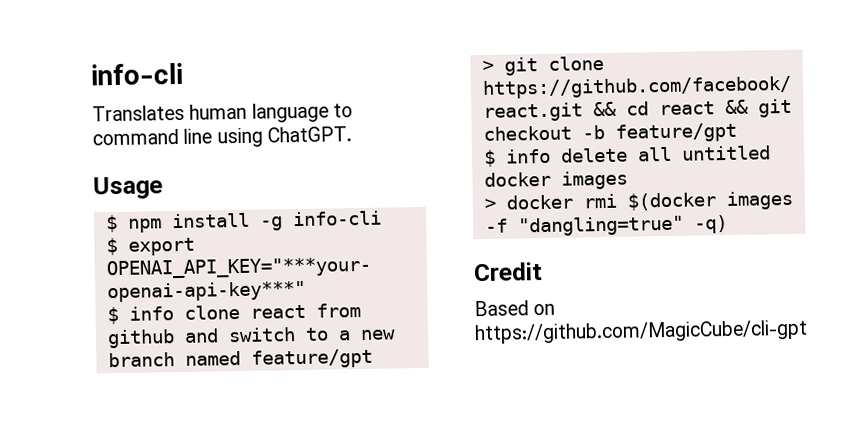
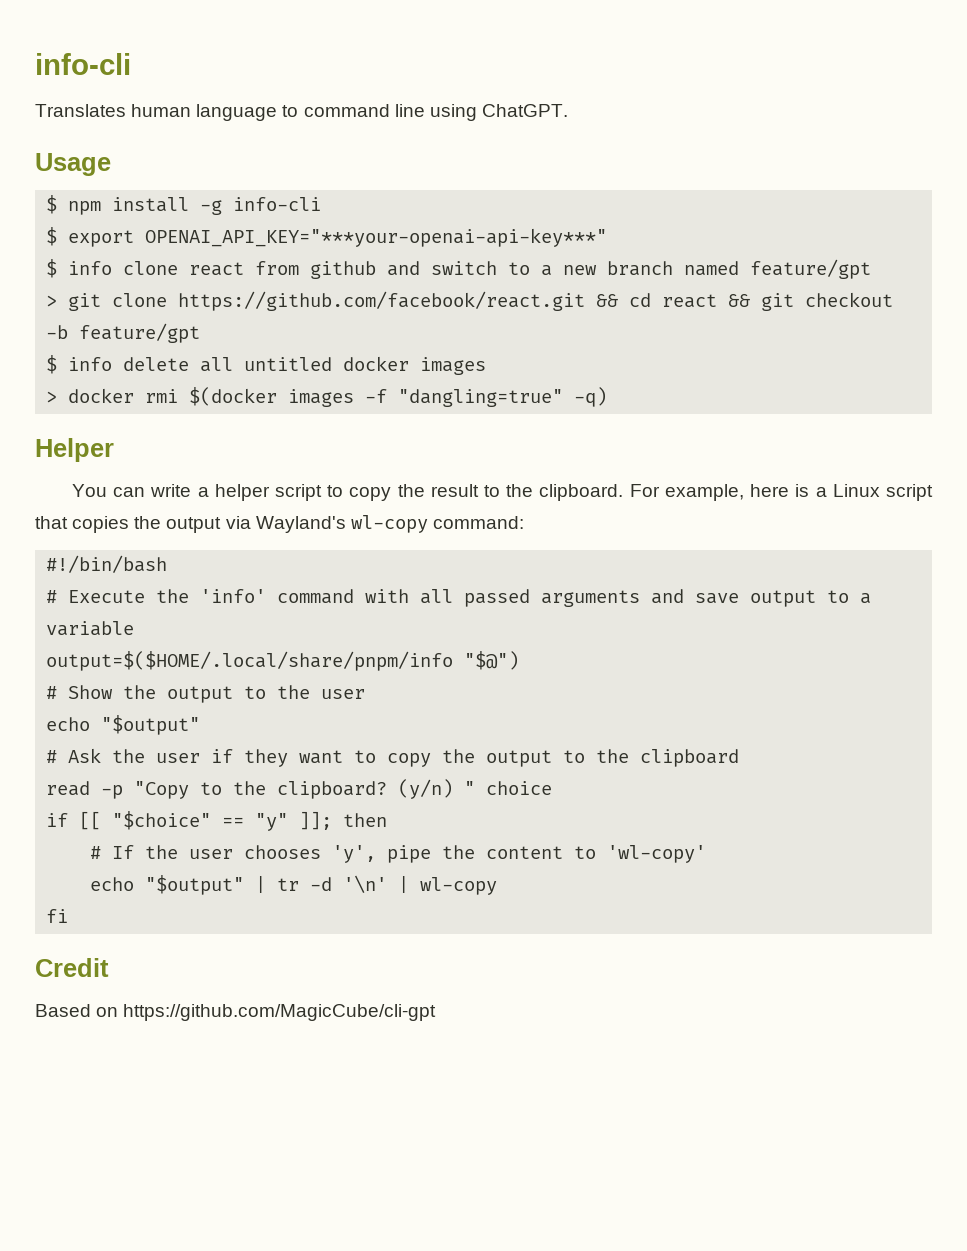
+ Helper
+ You can write a helper script to copy the result to the clipboard. For example, here is a Linux script that copies the output via Wayland's wl-copy command:
+ #!/bin/bash
+ # Execute the 'info' command with all passed arguments and save output to a variable
+ output=$($HOME/.local/share/pnpm/info "$@")
+ # Show the output to the user
+ echo "$output"
+ # Ask the user if they want to copy the output to the clipboard
+ read -p "Copy to the clipboard? (y/n) " choice
+ if [[ "$choice" == "y" ]]; then
+ # If the user chooses 'y', pipe the content to 'wl-copy'
+ echo "$output" | tr -d '\n' | wl-copy
+ fi

